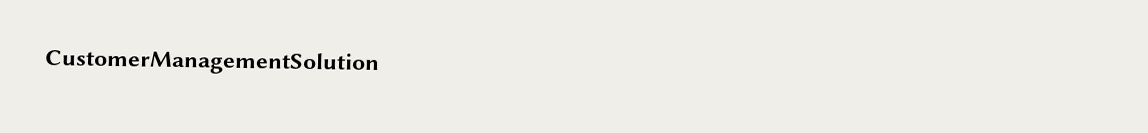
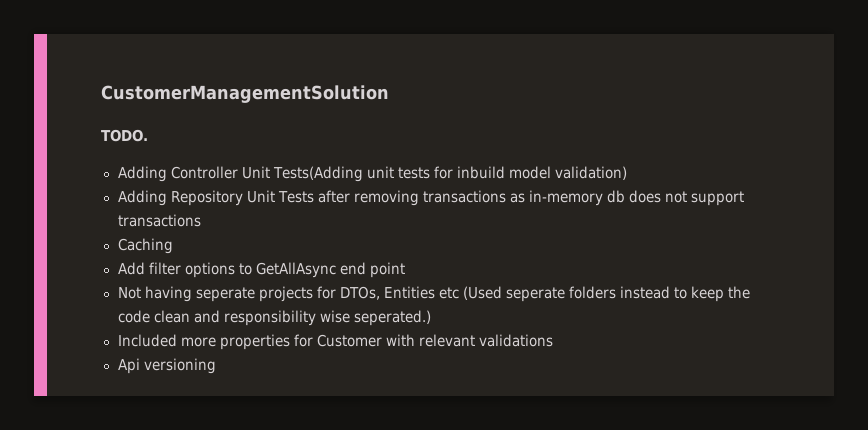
+ TODO.
+ Adding Controller Unit Tests(Adding unit tests for inbuild model validation)
+ Adding Repository Unit Tests after removing transactions as in-memory db does not support transactions
+ Caching
+ Add filter options to GetAllAsync end point
+ Not having seperate projects for DTOs, Entities etc (Used seperate folders instead to keep the code clean and responsibility wise seperated.)
+ Included more properties for Customer with relevant validations
+ Api versioning

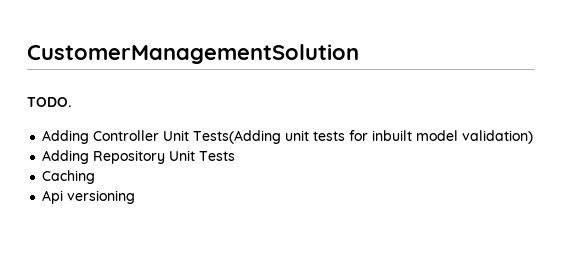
- Adding Controller Unit Tests(Adding unit tests for inbuild model validation)
+ Adding Controller Unit Tests(Adding unit tests for inbuilt model validation)
- Adding Repository Unit Tests after removing transactions as in-memory db does not support transactions
+ Adding Repository Unit Tests
  Caching
- Add filter options to GetAllAsync end point
- Not having seperate projects for DTOs, Entities etc (Used seperate folders instead to keep the code clean and responsibility wise seperated.)
- Included more properties for Customer with relevant validations

